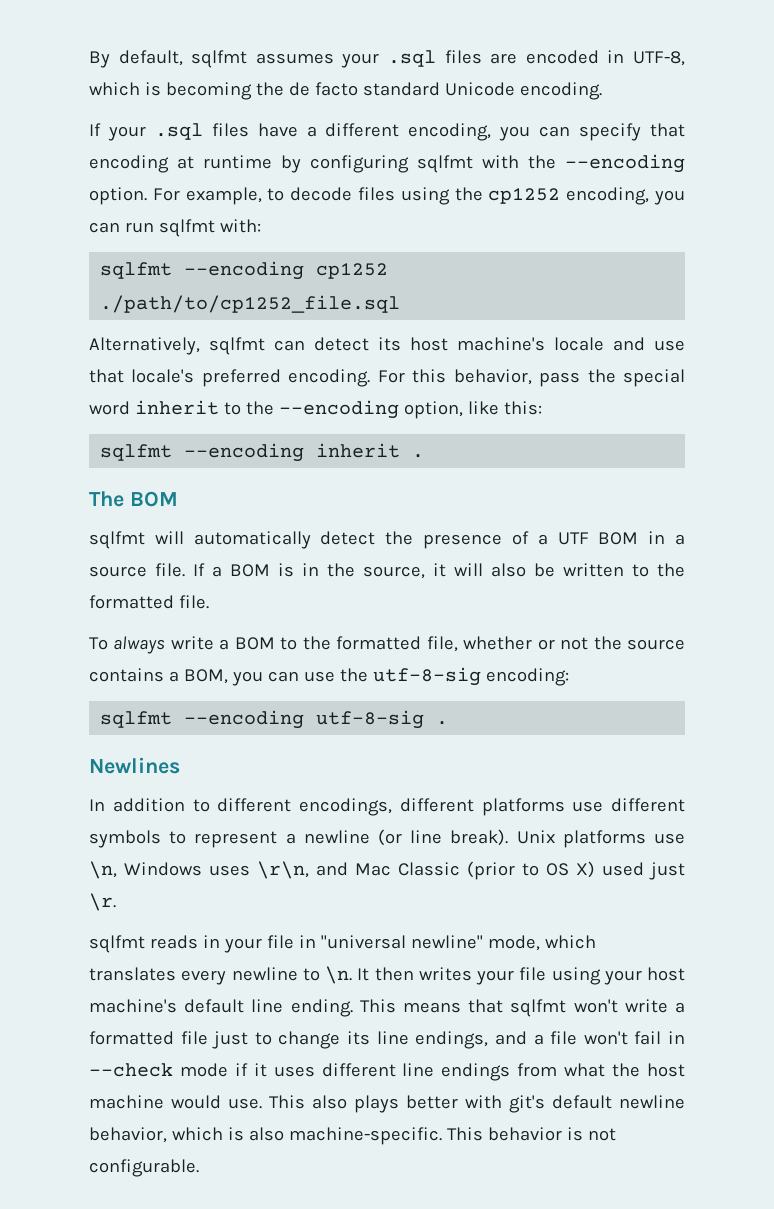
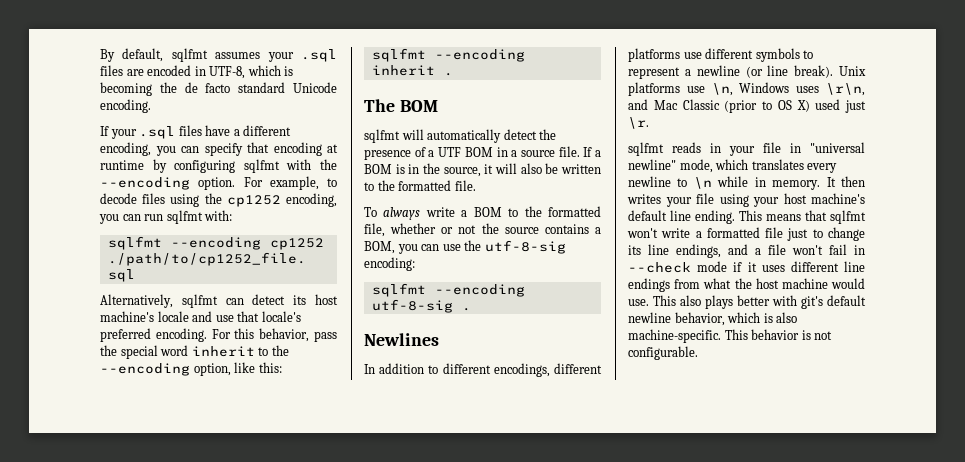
- sqlfmt reads in your file in "universal newline" mode, which translates every newline to \n.
+ sqlfmt reads in your file in "universal newline" mode, which translates every newline to \n while in memory.

